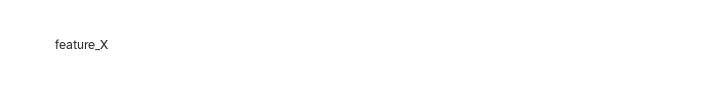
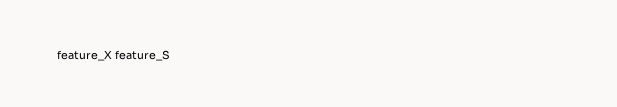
- feature_X
+ feature_X feature_S

